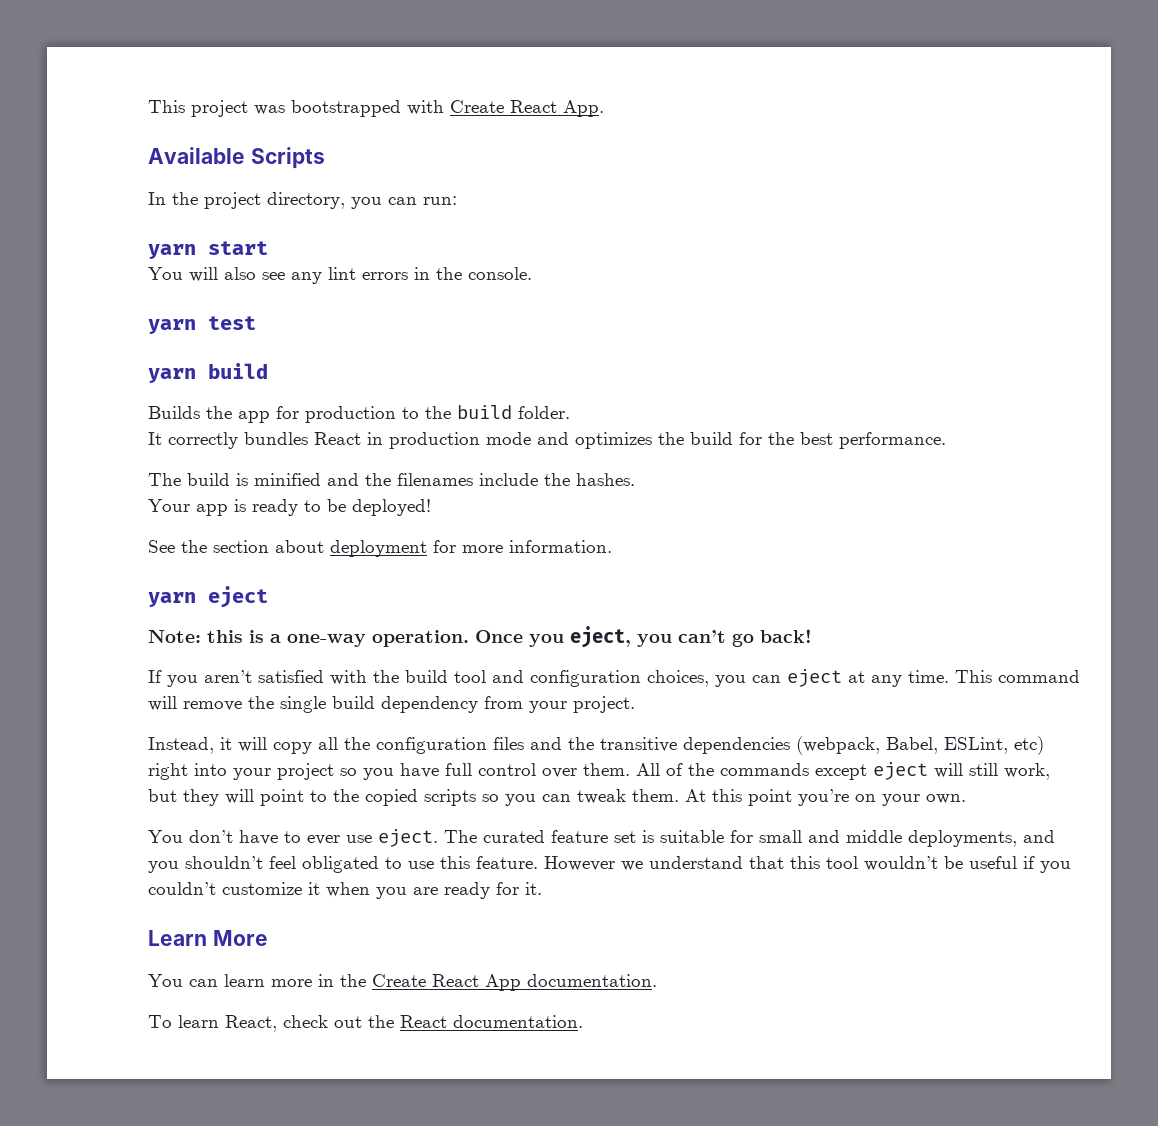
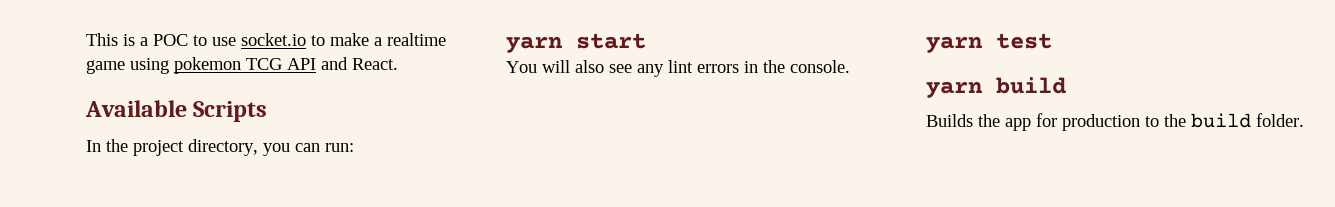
- This project was bootstrapped with Create React App.
+ This is a POC to use socket.io to make a realtime game using pokemon TCG API and React.
- It correctly bundles React in production mode and optimizes the build for the best performance.
- The build is minified and the filenames include the hashes.
- Your app is ready to be deployed!
- See the section about deployment for more information.
- yarn eject
- Note: this is a one-way operation. Once you eject, you can’t go back!
- If you aren’t satisfied with the build tool and configuration choices, you can eject at any time. This command will remove the single build dependency from your project.
- Instead, it will copy all the configuration files and the transitive dependencies (webpack, Babel, ESLint, etc) right into your project so you have full control over them. All of the commands except eject will still work, but they will point to the copied scripts so you can tweak them. At this point you’re on your own.
- You don’t have to ever use eject. The curated feature set is suitable for small and middle deployments, and you shouldn’t feel obligated to use this feature. However we understand that this tool wouldn’t be useful if you couldn’t customize it when you are ready for it.
- Learn More
- You can learn more in the Create React App documentation.
- To learn React, check out the React documentation.

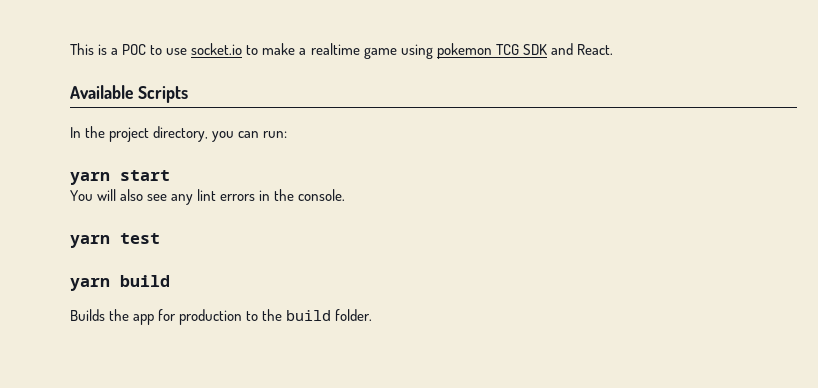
- This is a POC to use socket.io to make a realtime game using pokemon TCG API and React.
+ This is a POC to use socket.io to make a realtime game using pokemon TCG SDK and React.

